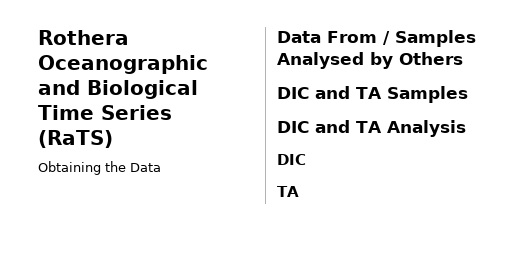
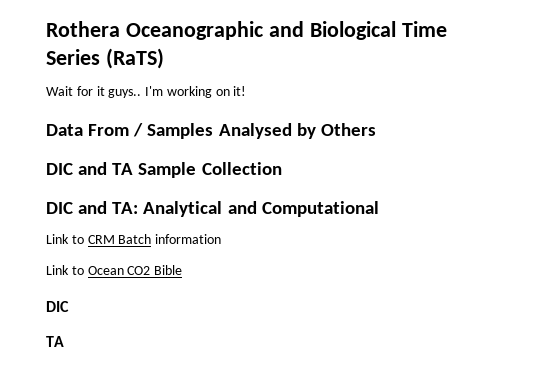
- Obtaining the Data
+ Wait for it guys.. I'm working on it!
- DIC and TA Samples
- DIC and TA Analysis
+ DIC and TA Sample Collection
+ DIC and TA: Analytical and Computational
+ Link to CRM Batch information
+ Link to Ocean CO2 Bible

